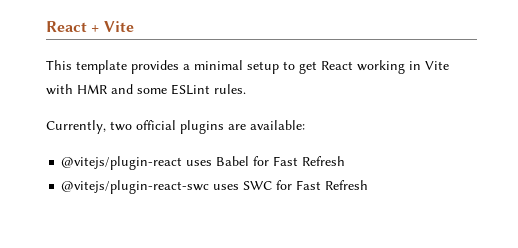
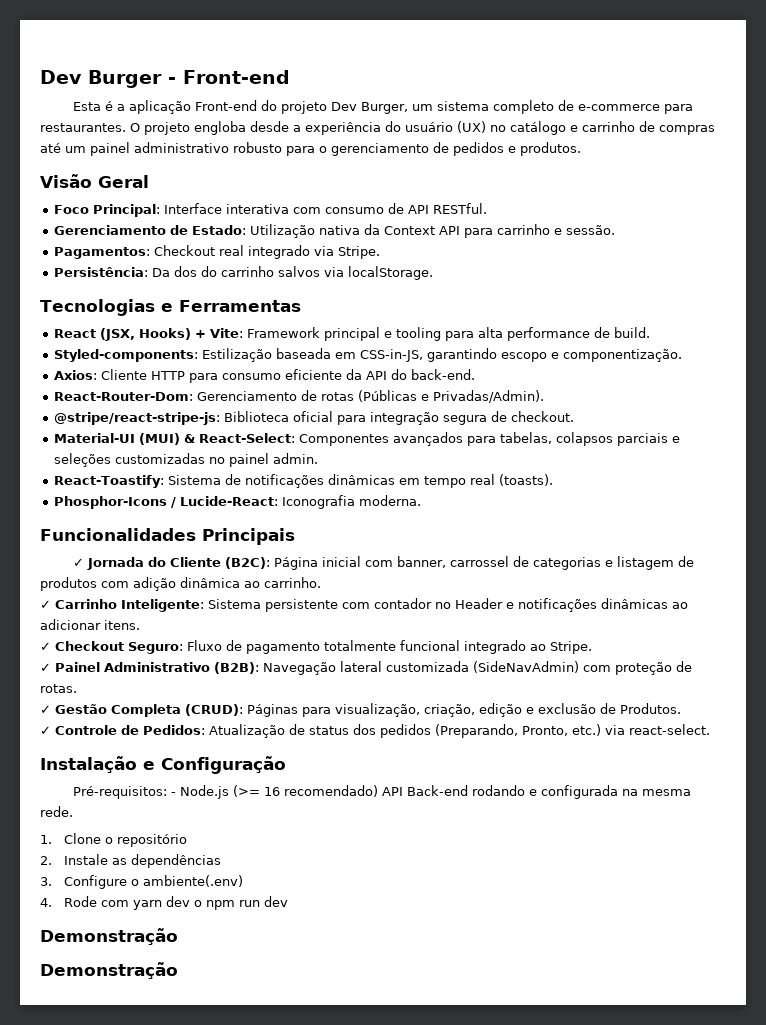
- React + Vite
- This template provides a minimal setup to get React working in Vite with HMR and some ESLint rules.
- Currently, two official plugins are available:
- @vitejs/plugin-react uses Babel for Fast Refresh
- @vitejs/plugin-react-swc uses SWC for Fast Refresh
+ Dev Burger - Front-end
+ Esta é a aplicação Front-end do projeto Dev Burger, um sistema completo de e-commerce para restaurantes. O projeto engloba desde a experiência do usuário (UX) no catálogo e carrinho de compras até um painel administrativo robusto para o gerenciamento de pedidos e produtos.
+ Visão Geral
+ Foco Principal: Interface interativa com consumo de API RESTful.
+ Gerenciamento de Estado: Utilização nativa da Context API para carrinho e sessão.
+ Pagamentos: Checkout real integrado via Stripe.
+ Persistência: Da dos do carrinho salvos via localStorage.
+ Tecnologias e Ferramentas
+ React (JSX, Hooks) + Vite: Framework principal e tooling para alta performance de build.
+ Styled-components: Estilização baseada em CSS-in-JS, garantindo escopo e componentização.
+ Axios: Cliente HTTP para consumo eficiente da API do back-end.
+ React-Router-Dom: Gerenciamento de rotas (Públicas e Privadas/Admin).
+ @stripe/react-stripe-js: Biblioteca oficial para integração segura de checkout.
+ Material-UI (MUI) & React-Select: Componentes avançados para tabelas, colapsos parciais e seleções customizadas no painel admin.
+ React-Toastify: Sistema de notificações dinâmicas em tempo real (toasts).
+ Phosphor-Icons / Lucide-React: Iconografia moderna.
+ Funcionalidades Principais
+ ✓ Jornada do Cliente (B2C): Página inicial com banner, carrossel de categorias e listagem de produtos com adição dinâmica ao carrinho.
+ ✓ Carrinho Inteligente: Sistema persistente com contador no Header e notificações dinâmicas ao adicionar itens.
+ ✓ Checkout Seguro: Fluxo de pagamento totalmente funcional integrado ao Stripe.
+ ✓ Painel Administrativo (B2B): Navegação lateral customizada (SideNavAdmin) com proteção de rotas.
+ ✓ Gestão Completa (CRUD): Páginas para visualização, criação, edição e exclusão de Produtos.
+ ✓ Controle de Pedidos: Atualização de status dos pedidos (Preparando, Pronto, etc.) via react-select.
+ Instalação e Configuração
+ Pré-requisitos: - Node.js (>= 16 recomendado) API Back-end rodando e configurada na mesma rede.
+ 1. Clone o repositório
+ 2. Instale as dependências
+ 3. Configure o ambiente(.env)
+ 4. Rode com yarn dev o npm run dev
+ Demonstração
+ Demonstração

